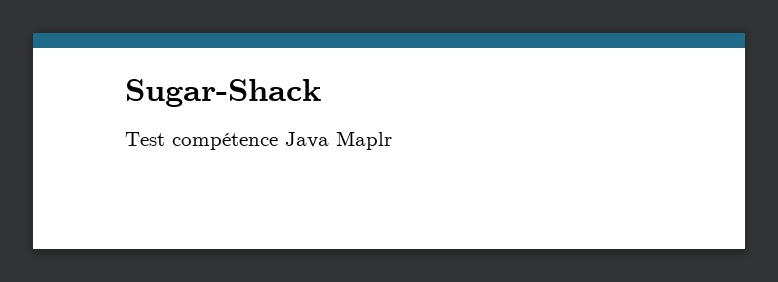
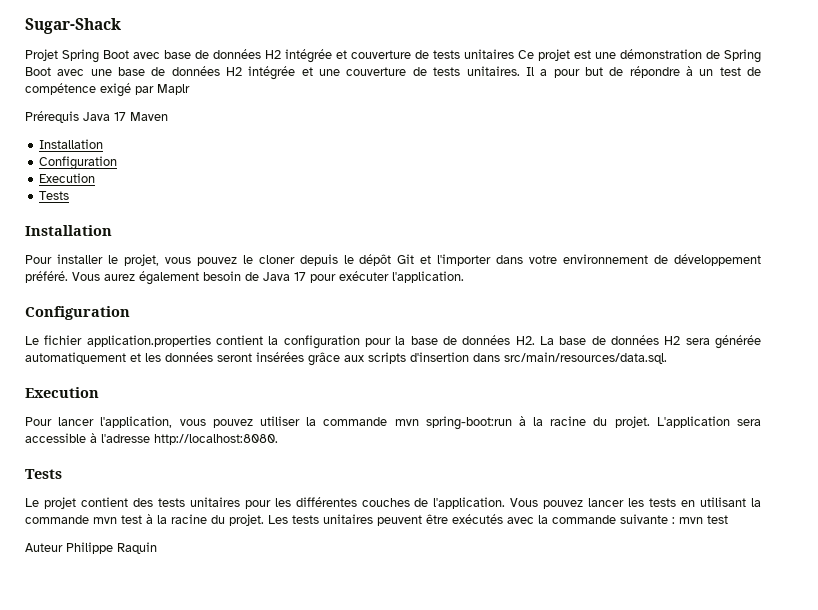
- Test compétence Java Maplr
+ Projet Spring Boot avec base de données H2 intégrée et couverture de tests unitaires Ce projet est une démonstration de Spring Boot avec une base de données H2 intégrée et une couverture de tests unitaires. Il a pour but de répondre à un test de compétence exigé par Maplr
+ Prérequis Java 17 Maven
+ Installation
+ Configuration
+ Execution
+ Tests
+ Installation
+ Pour installer le projet, vous pouvez le cloner depuis le dépôt Git et l'importer dans votre environnement de développement préféré. Vous aurez également besoin de Java 17 pour exécuter l'application.
+ Configuration
+ Le fichier application.properties contient la configuration pour la base de données H2. La base de données H2 sera générée automatiquement et les données seront insérées grâce aux scripts d'insertion dans src/main/resources/data.sql.
+ Execution
+ Pour lancer l'application, vous pouvez utiliser la commande mvn spring-boot:run à la racine du projet. L'application sera accessible à l'adresse http://localhost:8080.
+ Tests
+ Le projet contient des tests unitaires pour les différentes couches de l'application. Vous pouvez lancer les tests en utilisant la commande mvn test à la racine du projet. Les tests unitaires peuvent être exécutés avec la commande suivante : mvn test
+ Auteur Philippe Raquin

